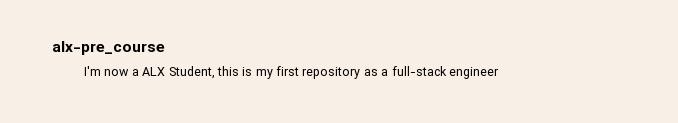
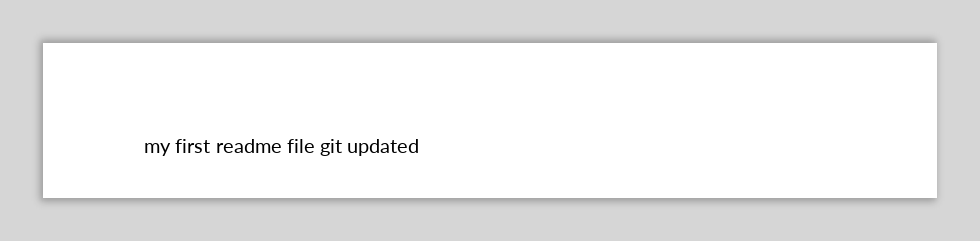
- alx-pre_course
- I'm now a ALX Student, this is my first repository as a full-stack engineer
+ my first readme file git updated

